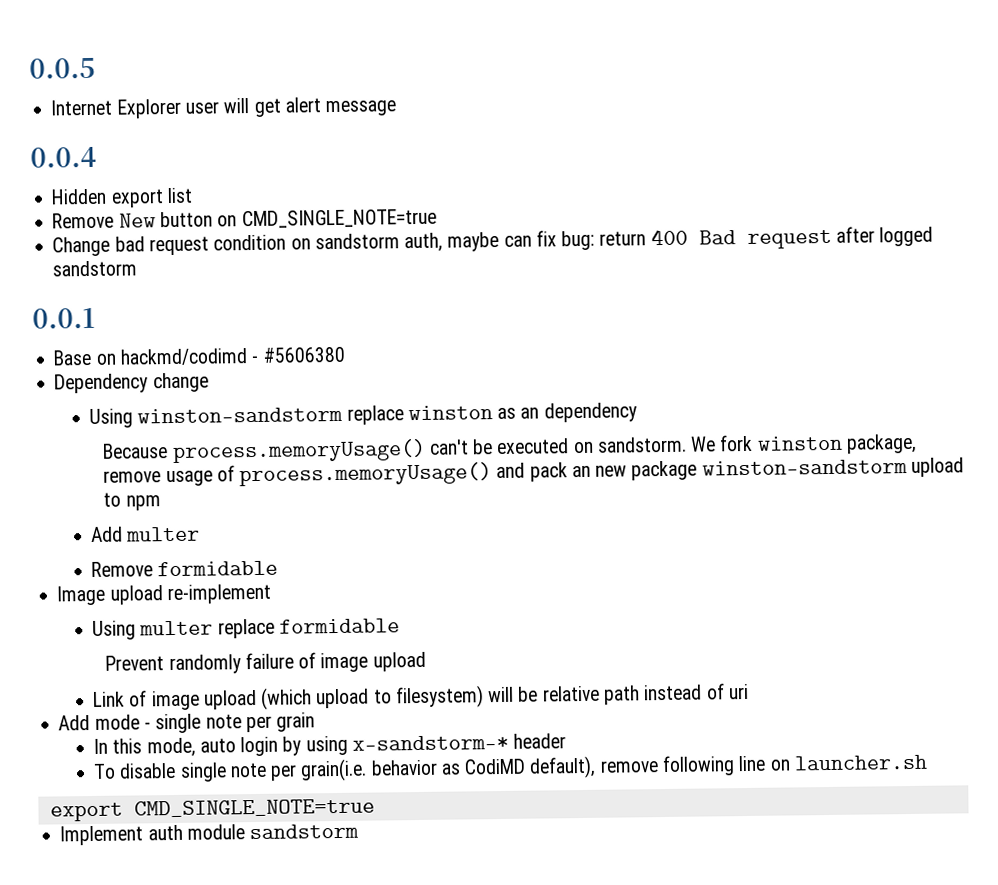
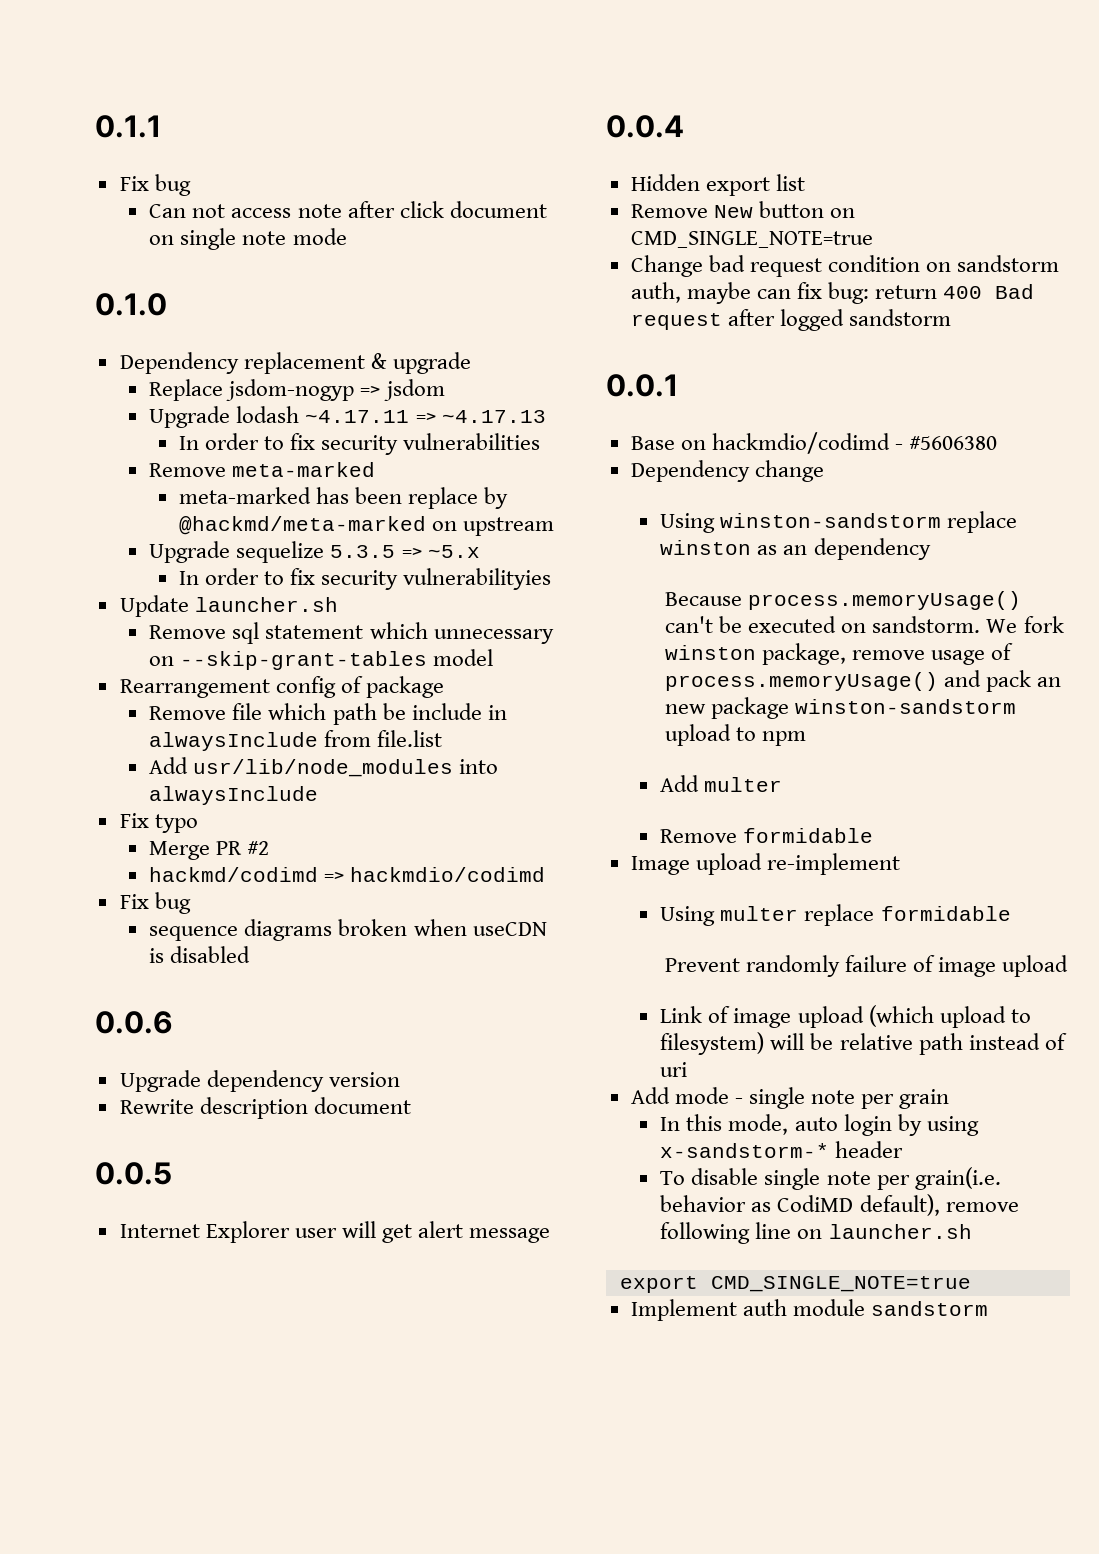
+ 0.1.1
+ Fix bug
+ Can not access note after click document on single note mode
+ 0.1.0
+ Dependency replacement & upgrade
+ Replace jsdom-nogyp => jsdom
+ Upgrade lodash ~4.17.11 => ~4.17.13
+ In order to fix security vulnerabilities
+ Remove meta-marked
+ meta-marked has been replace by @hackmd/meta-marked on upstream
+ Upgrade sequelize 5.3.5 => ~5.x
+ In order to fix security vulnerabilityies
+ Update launcher.sh
+ Remove sql statement which unnecessary on --skip-grant-tables model
+ Rearrangement config of package
+ Remove file which path be include in alwaysInclude from file.list
+ Add usr/lib/node_modules into alwaysInclude
+ Fix typo
+ Merge PR #2
+ hackmd/codimd => hackmdio/codimd
+ Fix bug
+ sequence diagrams broken when useCDN is disabled
+ 0.0.6
+ Upgrade dependency version
+ Rewrite description document
- Base on hackmd/codimd - #5606380
+ Base on hackmdio/codimd - #5606380

